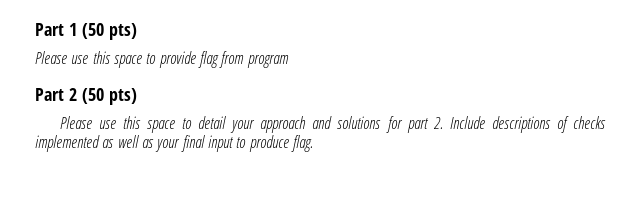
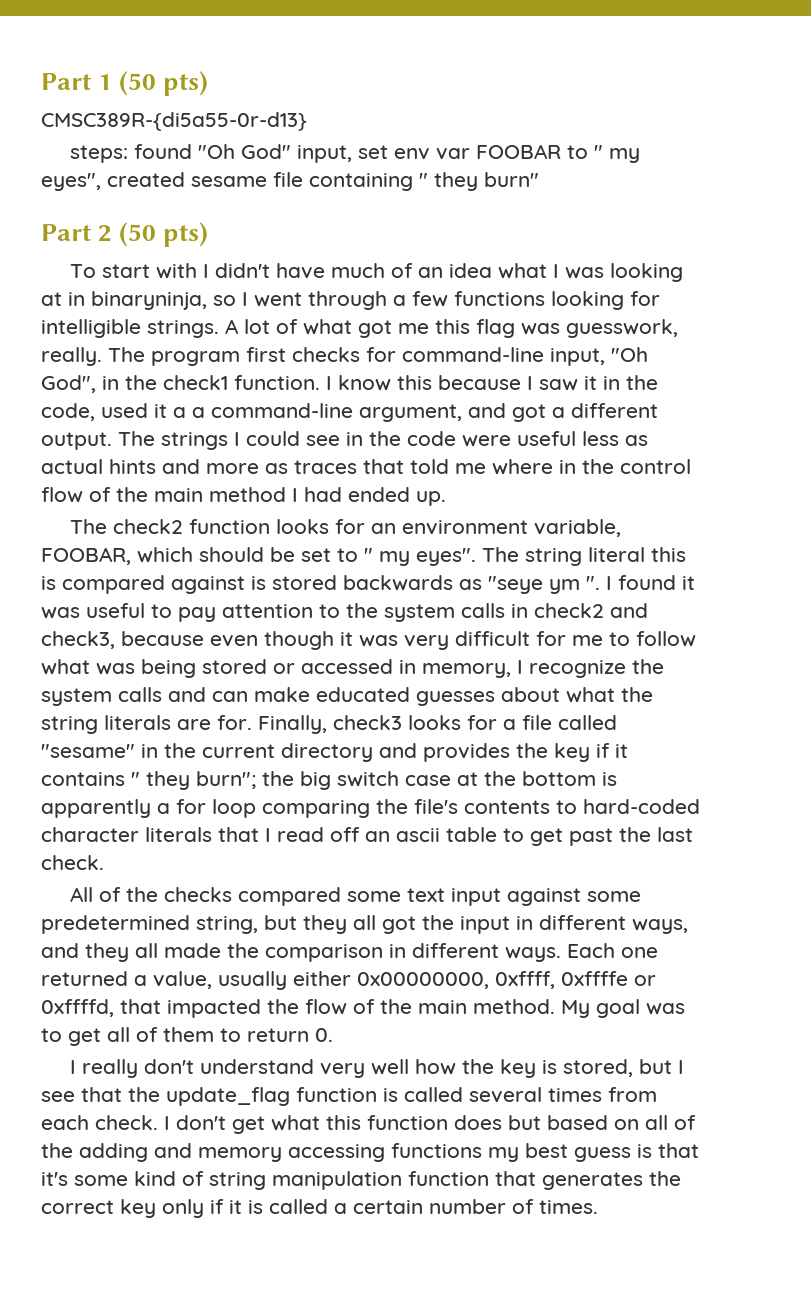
- Please use this space to provide flag from program
+ CMSC389R-{di5a55-0r-d13}
+ steps: found "Oh God" input, set env var FOOBAR to " my eyes", created sesame file containing " they burn"
  Part 2 (50 pts)
- Please use this space to detail your approach and solutions for part 2. Include descriptions of checks implemented as well as your final input to produce flag.
+ To start with I didn't have much of an idea what I was looking at in binaryninja, so I went through a few functions looking for intelligible strings. A lot of what got me this flag was guesswork, really. The program first checks for command-line input, "Oh God", in the check1 function. I know this because I saw it in the code, used it a a command-line argument, and got a different output. The strings I could see in the code were useful less as actual hints and more as traces that told me where in the control flow of the main method I had ended up.
+ The check2 function looks for an environment variable, FOOBAR, which should be set to " my eyes". The string literal this is compared against is stored backwards as "seye ym ". I found it was useful to pay attention to the system calls in check2 and check3, because even though it was very difficult for me to follow what was being stored or accessed in memory, I recognize the system calls and can make educated guesses about what the string literals are for. Finally, check3 looks for a file called "sesame" in the current directory and provides the key if it contains " they burn"; the big switch case at the bottom is apparently a for loop comparing the file's contents to hard-coded character literals that I read off an ascii table to get past the last check.
+ All of the checks compared some text input against some predetermined string, but they all got the input in different ways, and they all made the comparison in different ways. Each one returned a value, usually either 0x00000000, 0xffff, 0xffffe or 0xffffd, that impacted the flow of the main method. My goal was to get all of them to return 0.
+ I really don't understand very well how the key is stored, but I see that the update_flag function is called several times from each check. I don't get what this function does but based on all of the adding and memory accessing functions my best guess is that it's some kind of string manipulation function that generates the correct key only if it is called a certain number of times.

